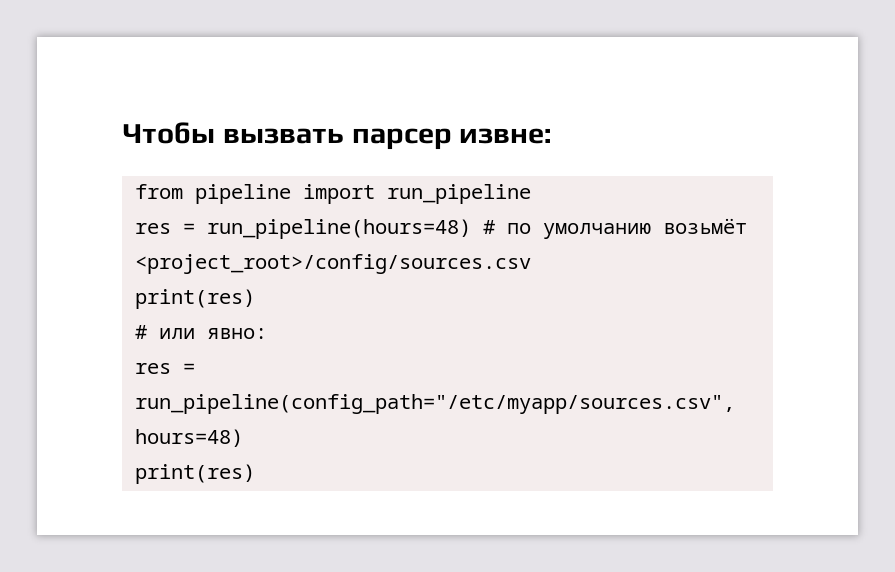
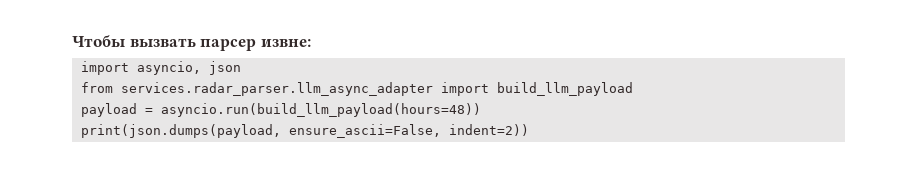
- from pipeline import run_pipeline
- res = run_pipeline(hours=48) # по умолчанию возьмёт <project_root>/config/sources.csv
- print(res)
- # или явно:
- res = run_pipeline(config_path="/etc/myapp/sources.csv", hours=48)
- print(res)
+ import asyncio, json
+ from services.radar_parser.llm_async_adapter import build_llm_payload
+ payload = asyncio.run(build_llm_payload(hours=48))
+ print(json.dumps(payload, ensure_ascii=False, indent=2))

